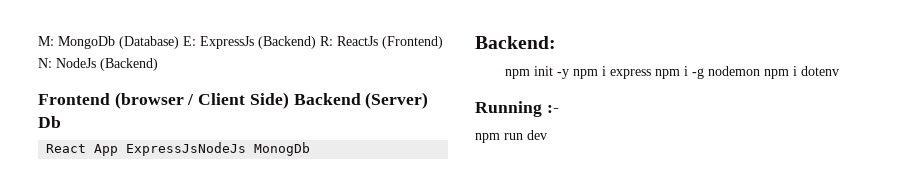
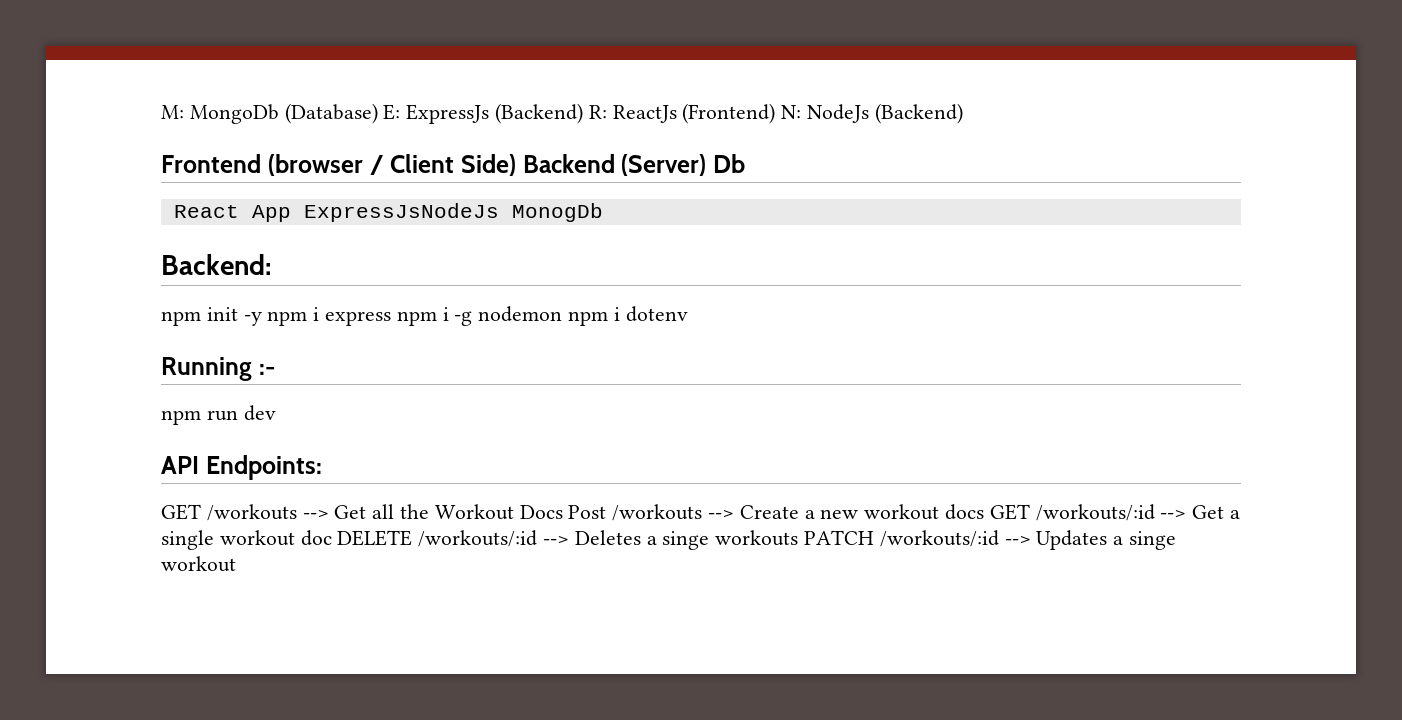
+ API Endpoints:
+ GET /workouts --> Get all the Workout Docs Post /workouts --> Create a new workout docs GET /workouts/:id --> Get a single workout doc DELETE /workouts/:id --> Deletes a singe workouts PATCH /workouts/:id --> Updates a singe workout

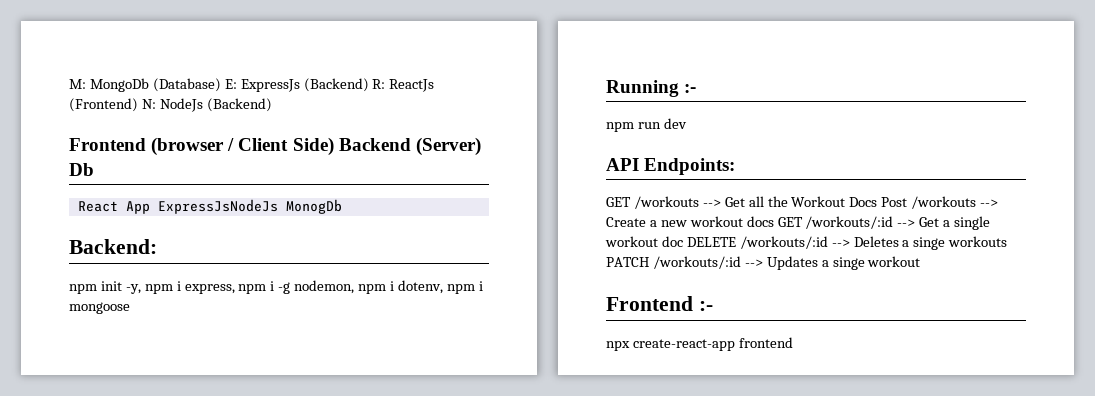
- npm init -y npm i express npm i -g nodemon npm i dotenv
+ npm init -y, npm i express, npm i -g nodemon, npm i dotenv, npm i mongoose
+ Frontend :-
+ npx create-react-app frontend

